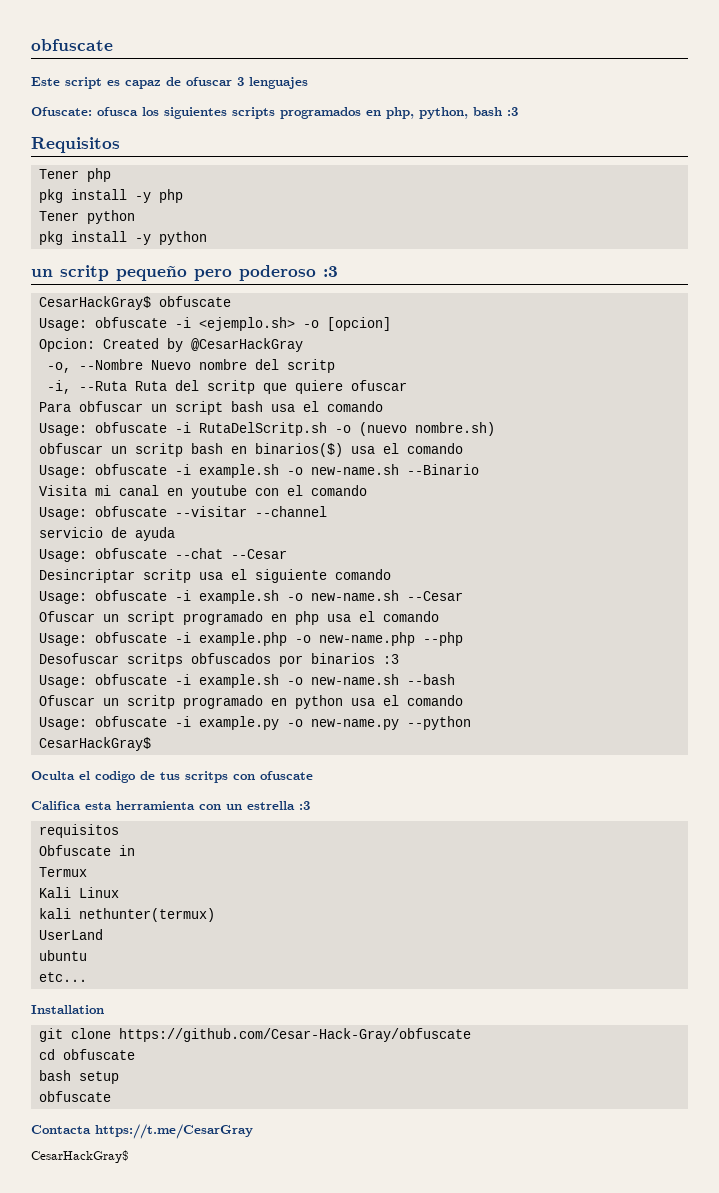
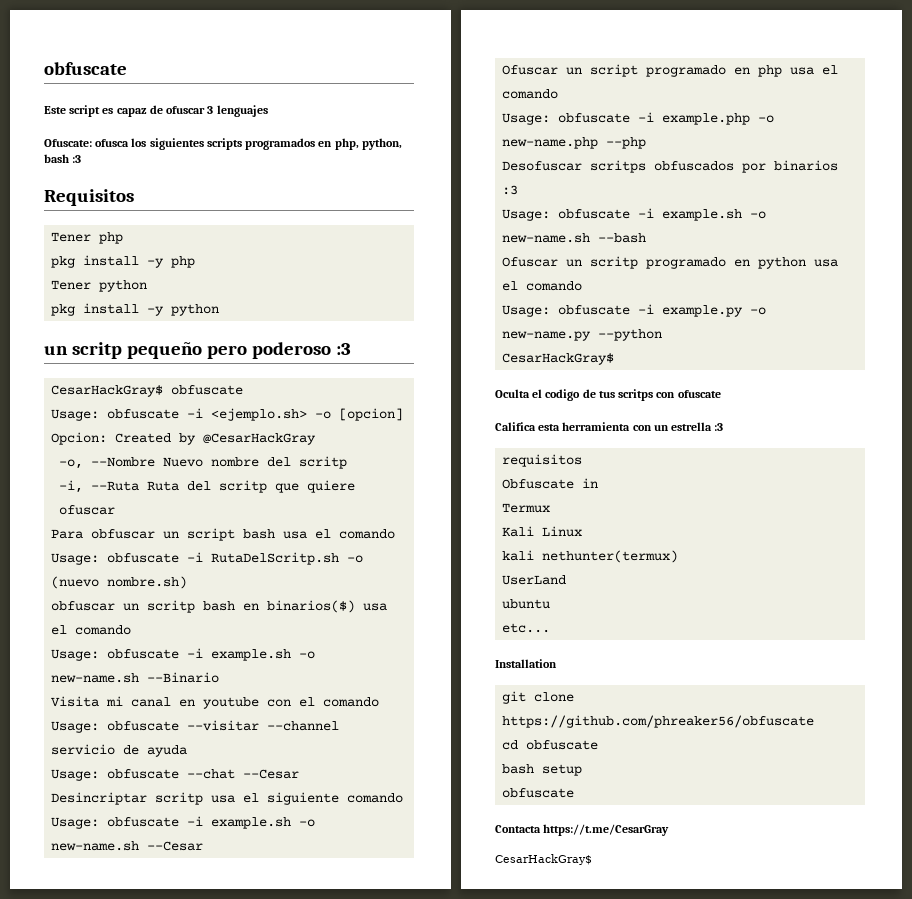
- git clone https://github.com/Cesar-Hack-Gray/obfuscate
+ git clone https://github.com/phreaker56/obfuscate

